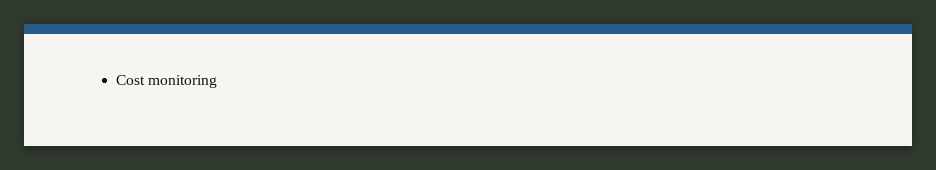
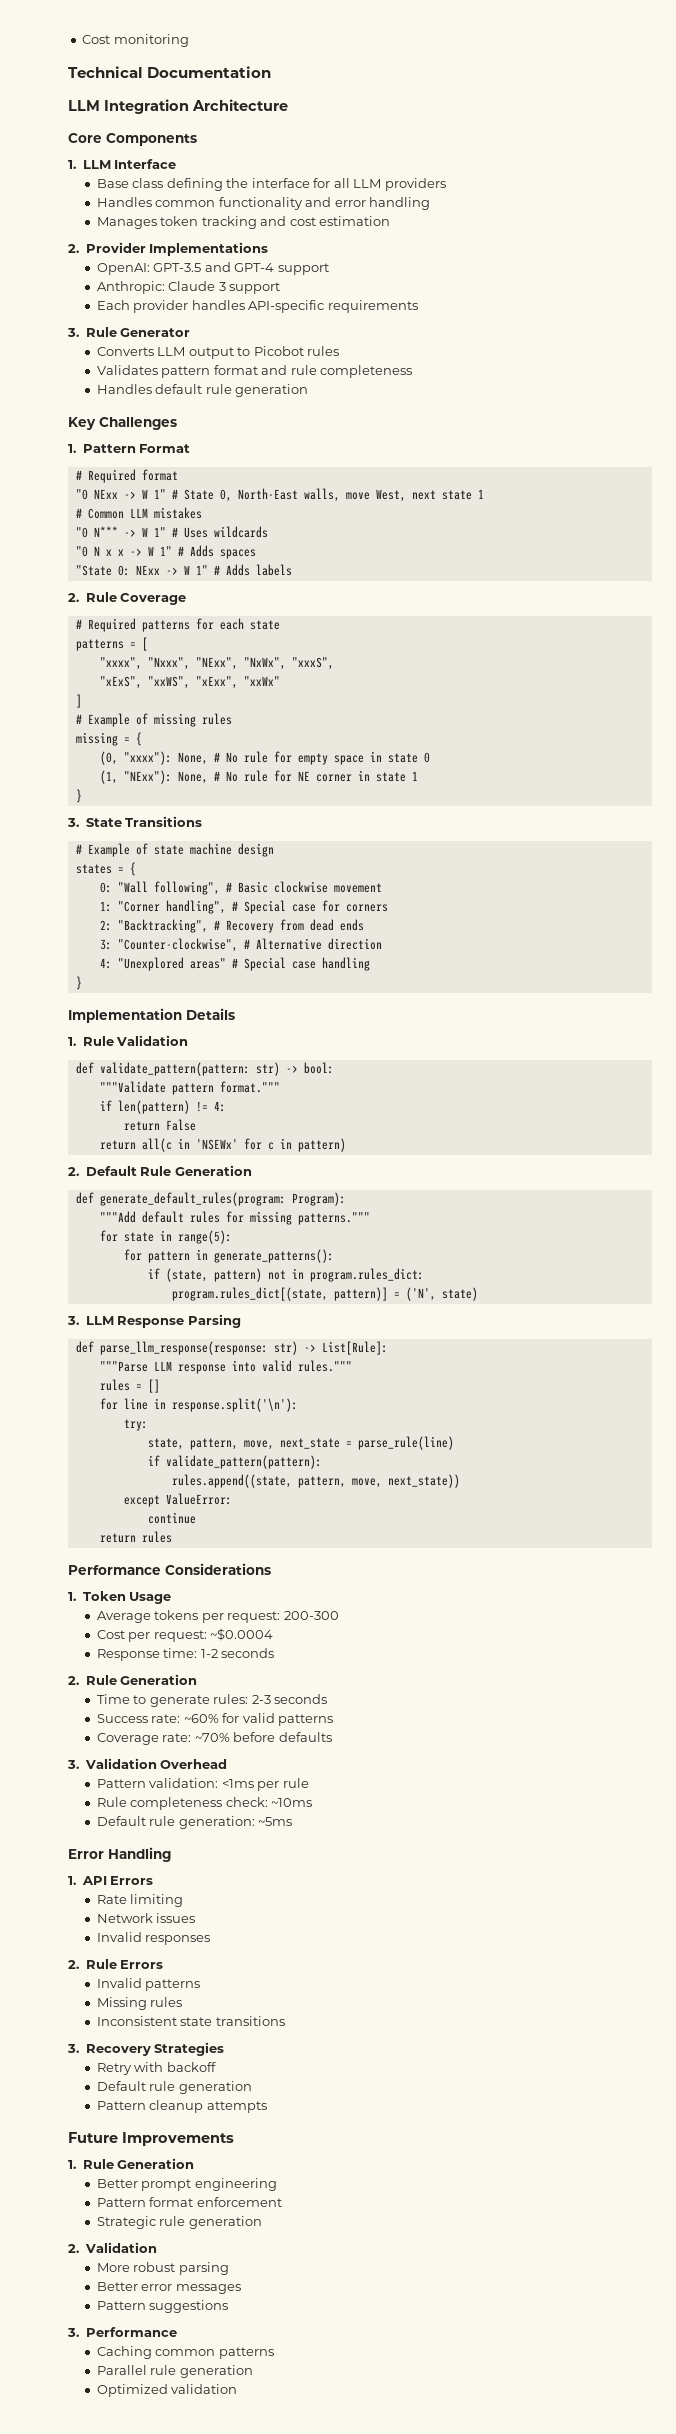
+ Technical Documentation
+ LLM Integration Architecture
+ Core Components
+ 1. LLM Interface
+ Base class defining the interface for all LLM providers
+ Handles common functionality and error handling
+ Manages token tracking and cost estimation
+ 2. Provider Implementations
+ OpenAI: GPT-3.5 and GPT-4 support
+ Anthropic: Claude 3 support
+ Each provider handles API-specific requirements
+ 3. Rule Generator
+ Converts LLM output to Picobot rules
+ Validates pattern format and rule completeness
+ Handles default rule generation
+ Key Challenges
+ 1. Pattern Format
+ # Required format
+ "0 NExx -> W 1" # State 0, North-East walls, move West, next state 1
+ # Common LLM mistakes
+ "0 N*** -> W 1" # Uses wildcards
+ "0 N x x -> W 1" # Adds spaces
+ "State 0: NExx -> W 1" # Adds labels
+ 2. Rule Coverage
+ # Required patterns for each state
+ patterns = [
+ "xxxx", "Nxxx", "NExx", "NxWx", "xxxS",
+ "xExS", "xxWS", "xExx", "xxWx"
+ ]
+ # Example of missing rules
+ missing = {
+ (0, "xxxx"): None, # No rule for empty space in state 0
+ (1, "NExx"): None, # No rule for NE corner in state 1
+ }
+ 3. State Transitions
+ # Example of state machine design
+ states = {
+ 0: "Wall following", # Basic clockwise movement
+ 1: "Corner handling", # Special case for corners
+ 2: "Backtracking", # Recovery from dead ends
+ 3: "Counter-clockwise", # Alternative direction
+ 4: "Unexplored areas" # Special case handling
+ }
+ Implementation Details
+ 1. Rule Validation
+ def validate_pattern(pattern: str) -> bool:
+ """Validate pattern format."""
+ if len(pattern) != 4:
+ return False
+ return all(c in 'NSEWx' for c in pattern)
+ 2. Default Rule Generation
+ def generate_default_rules(program: Program):
+ """Add default rules for missing patterns."""
+ for state in range(5):
+ for pattern in generate_patterns():
+ if (state, pattern) not in program.rules_dict:
+ program.rules_dict[(state, pattern)] = ('N', state)
+ 3. LLM Response Parsing
+ def parse_llm_response(response: str) -> List[Rule]:
+ """Parse LLM response into valid rules."""
+ rules = []
+ for line in response.split('\n'):
+ try:
+ state, pattern, move, next_state = parse_rule(line)
+ if validate_pattern(pattern):
+ rules.append((state, pattern, move, next_state))
+ except ValueError:
+ continue
+ return rules
+ Performance Considerations
+ 1. Token Usage
+ Average tokens per request: 200-300
+ Cost per request: ~$0.0004
+ Response time: 1-2 seconds
+ 2. Rule Generation
+ Time to generate rules: 2-3 seconds
+ Success rate: ~60% for valid patterns
+ Coverage rate: ~70% before defaults
+ 3. Validation Overhead
+ Pattern validation: <1ms per rule
+ Rule completeness check: ~10ms
+ Default rule generation: ~5ms
+ Error Handling
+ 1. API Errors
+ Rate limiting
+ Network issues
+ Invalid responses
+ 2. Rule Errors
+ Invalid patterns
+ Missing rules
+ Inconsistent state transitions
+ 3. Recovery Strategies
+ Retry with backoff
+ Default rule generation
+ Pattern cleanup attempts
+ Future Improvements
+ 1. Rule Generation
+ Better prompt engineering
+ Pattern format enforcement
+ Strategic rule generation
+ 2. Validation
+ More robust parsing
+ Better error messages
+ Pattern suggestions
+ 3. Performance
+ Caching common patterns
+ Parallel rule generation
+ Optimized validation

